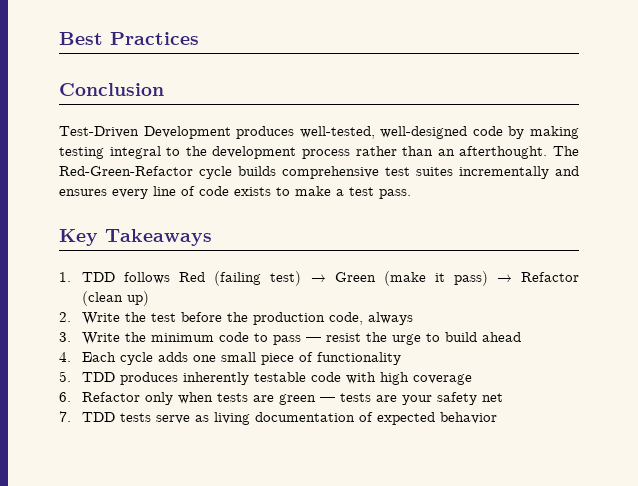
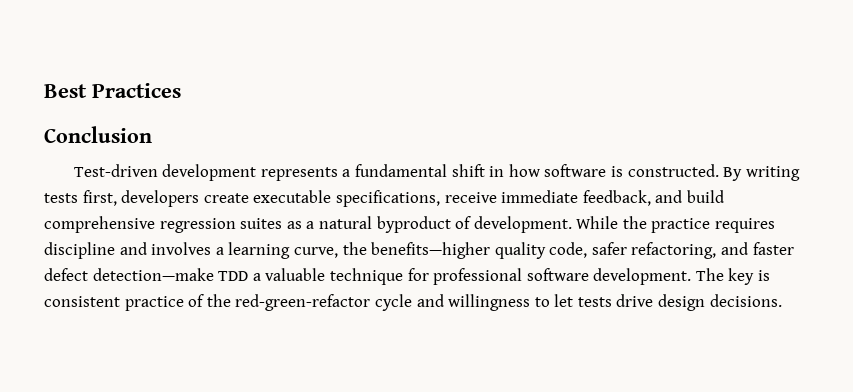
- Test-Driven Development produces well-tested, well-designed code by making testing integral to the development process rather than an afterthought. The Red-Green-Refactor cycle builds comprehensive test suites incrementally and ensures every line of code exists to make a test pass.
- Key Takeaways
- 1. TDD follows Red (failing test) → Green (make it pass) → Refactor (clean up)
- 2. Write the test before the production code, always
- 3. Write the minimum code to pass — resist the urge to build ahead
- 4. Each cycle adds one small piece of functionality
- 5. TDD produces inherently testable code with high coverage
- 6. Refactor only when tests are green — tests are your safety net
- 7. TDD tests serve as living documentation of expected behavior
+ Test-driven development represents a fundamental shift in how software is constructed. By writing tests first, developers create executable specifications, receive immediate feedback, and build comprehensive regression suites as a natural byproduct of development. While the practice requires discipline and involves a learning curve, the benefits—higher quality code, safer refactoring, and faster defect detection—make TDD a valuable technique for professional software development. The key is consistent practice of the red-green-refactor cycle and willingness to let tests drive design decisions.

